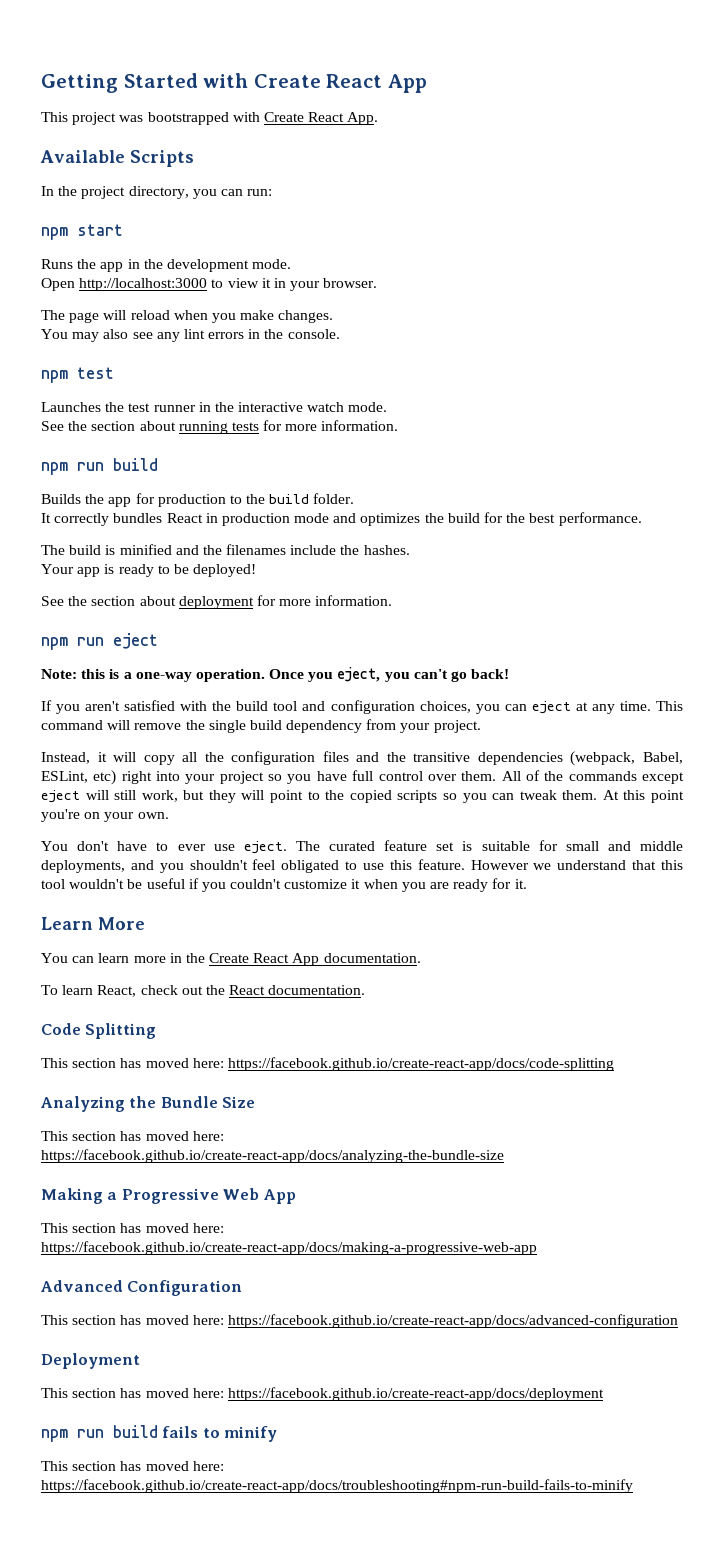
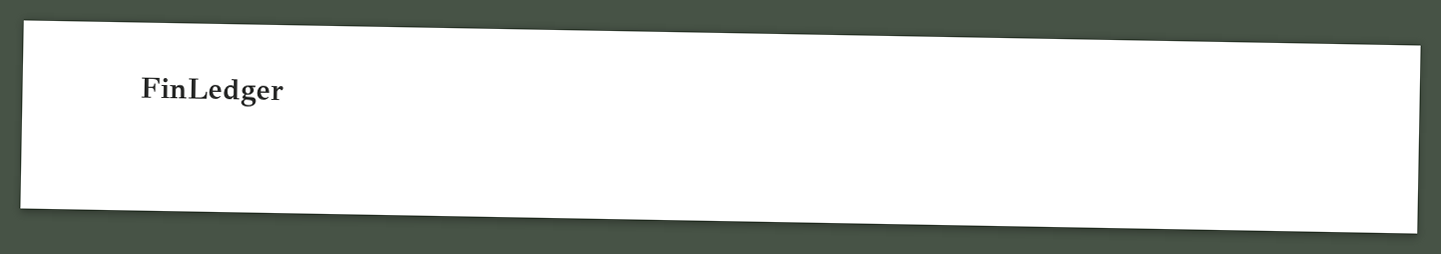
- Getting Started with Create React App
- This project was bootstrapped with Create React App.
- Available Scripts
- In the project directory, you can run:
- npm start
- Runs the app in the development mode.
- Open http://localhost:3000 to view it in your browser.
- The page will reload when you make changes.
- You may also see any lint errors in the console.
- npm test
- Launches the test runner in the interactive watch mode.
- See the section about running tests for more information.
- npm run build
- Builds the app for production to the build folder.
- It correctly bundles React in production mode and optimizes the build for the best performance.
- The build is minified and the filenames include the hashes.
- Your app is ready to be deployed!
- See the section about deployment for more information.
- npm run eject
- Note: this is a one-way operation. Once you eject, you can't go back!
- If you aren't satisfied with the build tool and configuration choices, you can eject at any time. This command will remove the single build dependency from your project.
- Instead, it will copy all the configuration files and the transitive dependencies (webpack, Babel, ESLint, etc) right into your project so you have full control over them. All of the commands except eject will still work, but they will point to the copied scripts so you can tweak them. At this point you're on your own.
- You don't have to ever use eject. The curated feature set is suitable for small and middle deployments, and you shouldn't feel obligated to use this feature. However we understand that this tool wouldn't be useful if you couldn't customize it when you are ready for it.
- Learn More
- You can learn more in the Create React App documentation.
- To learn React, check out the React documentation.
- Code Splitting
- This section has moved here: https://facebook.github.io/create-react-app/docs/code-splitting
- Analyzing the Bundle Size
- This section has moved here: https://facebook.github.io/create-react-app/docs/analyzing-the-bundle-size
- Making a Progressive Web App
- This section has moved here: https://facebook.github.io/create-react-app/docs/making-a-progressive-web-app
- Advanced Configuration
- This section has moved here: https://facebook.github.io/create-react-app/docs/advanced-configuration
- Deployment
- This section has moved here: https://facebook.github.io/create-react-app/docs/deployment
- npm run build fails to minify
- This section has moved here: https://facebook.github.io/create-react-app/docs/troubleshooting#npm-run-build-fails-to-minify
+ FinLedger

